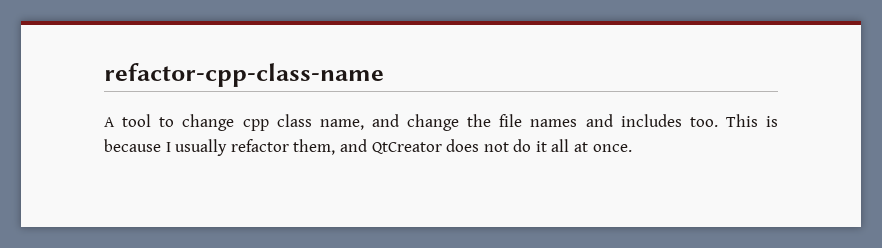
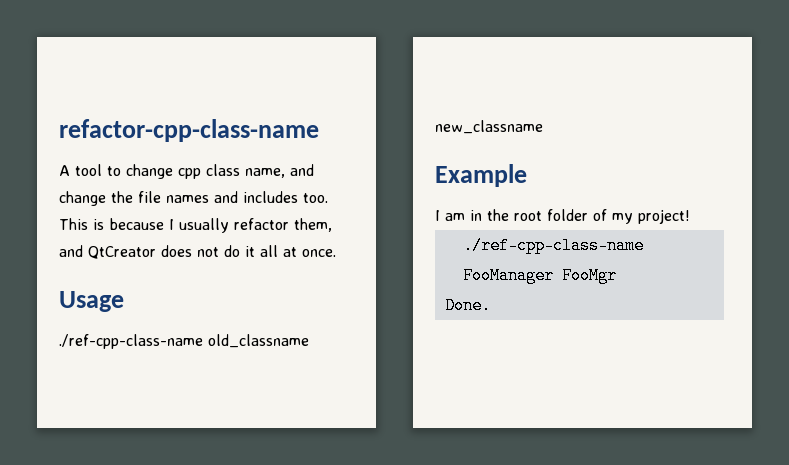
+ Usage
+ ./ref-cpp-class-name old_classname new_classname
+ Example
+ I am in the root folder of my project!
+ ./ref-cpp-class-name FooManager FooMgr
+ Done.

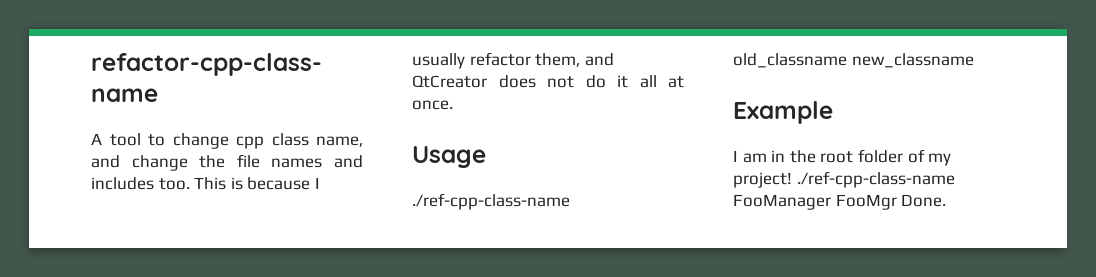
- I am in the root folder of my project!
- ./ref-cpp-class-name FooManager FooMgr
- Done.
+ I am in the root folder of my project! ./ref-cpp-class-name FooManager FooMgr Done.

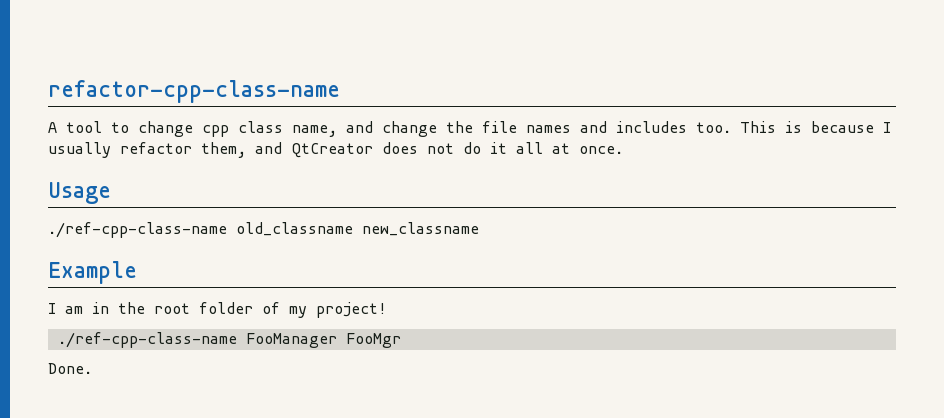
- I am in the root folder of my project! ./ref-cpp-class-name FooManager FooMgr Done.
+ I am in the root folder of my project!
+ ./ref-cpp-class-name FooManager FooMgr
+ Done.

